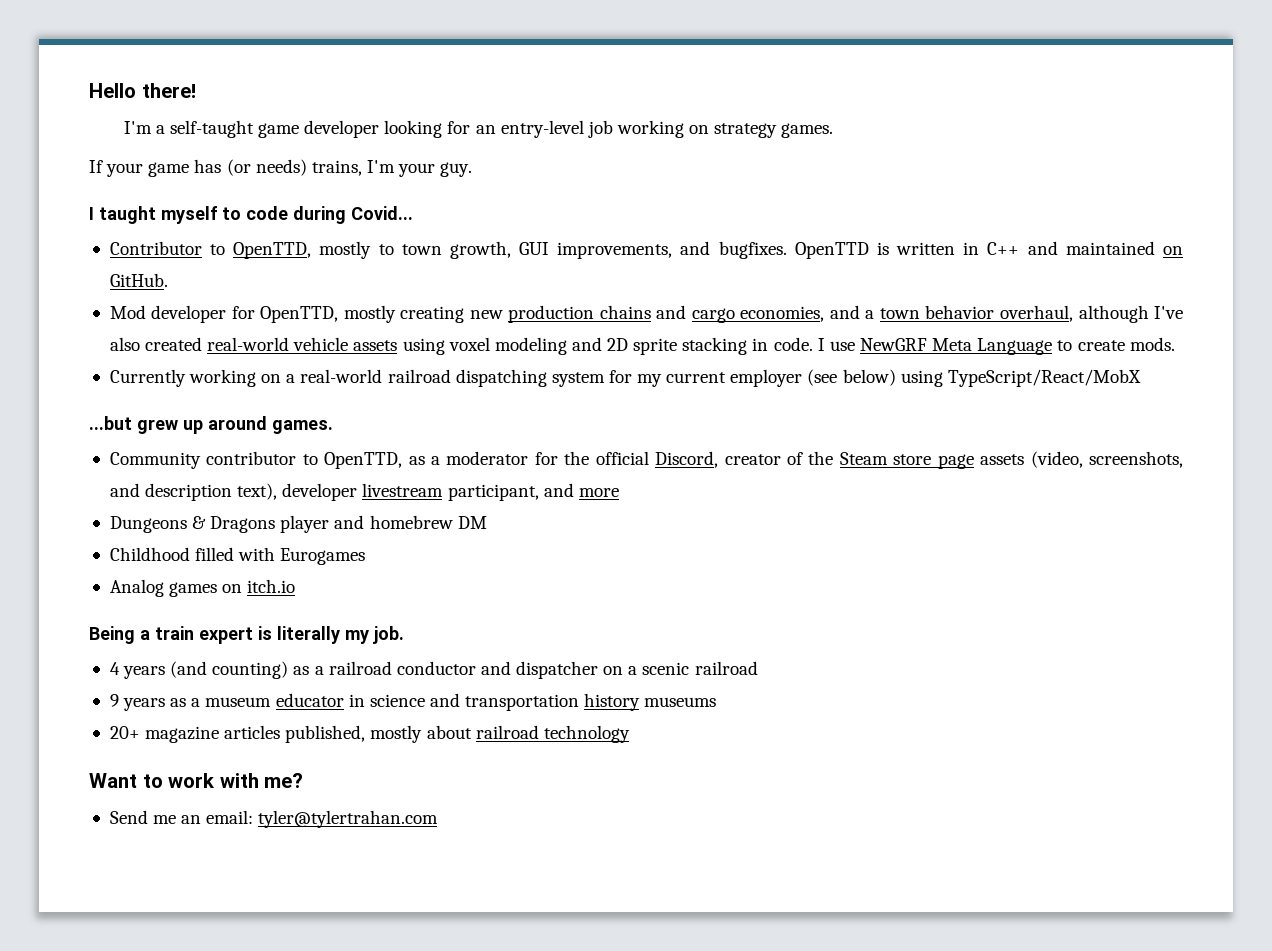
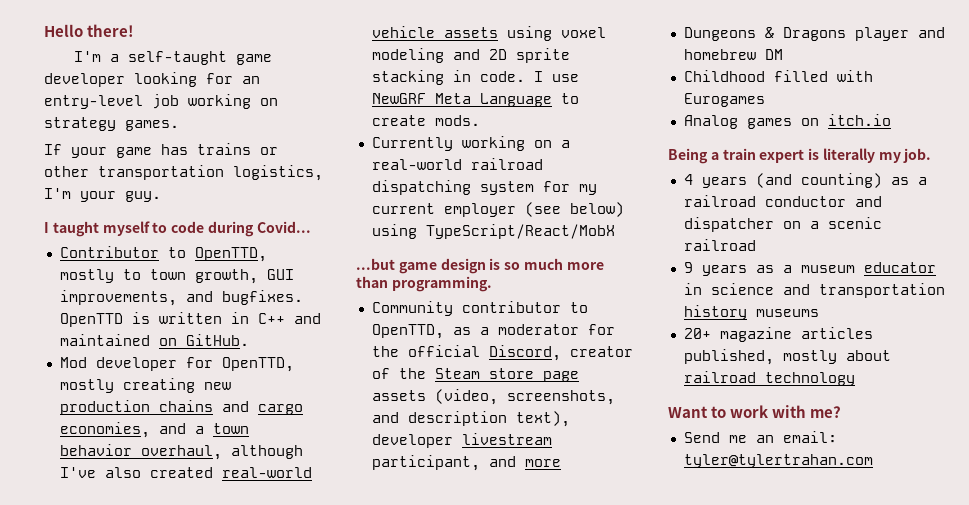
- If your game has (or needs) trains, I'm your guy.
+ If your game has trains or other transportation logistics, I'm your guy.
- ...but grew up around games.
+ ...but game design is so much more than programming.

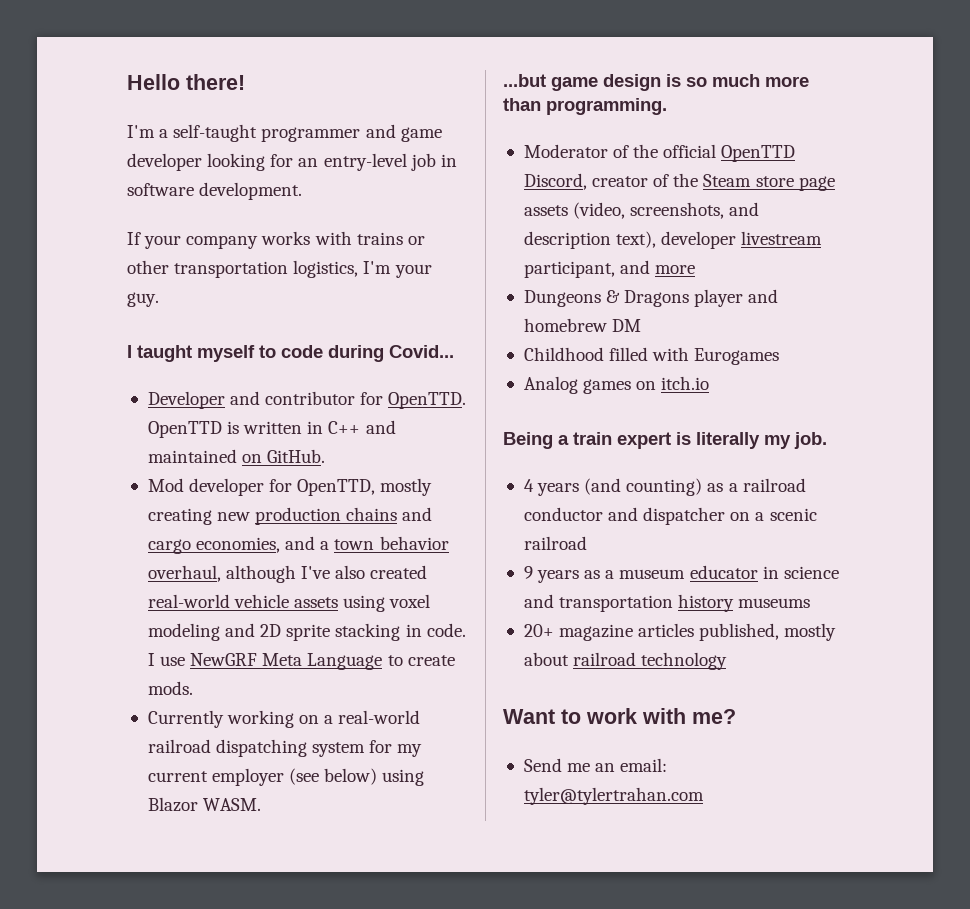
- I'm a self-taught game developer looking for an entry-level job working on strategy games.
+ I'm a self-taught programmer and game developer looking for an entry-level job in software development.
- If your game has trains or other transportation logistics, I'm your guy.
+ If your company works with trains or other transportation logistics, I'm your guy.
- Contributor to OpenTTD, mostly to town growth, GUI improvements, and bugfixes.
+ Developer and contributor for OpenTTD.
- Currently working on a real-world railroad dispatching system for my current employer (see below) using TypeScript/React/MobX
+ Currently working on a real-world railroad dispatching system for my current employer (see below) using Blazor WASM.
- Community contributor to OpenTTD, as a moderator for the official Discord, creator of the Steam store page assets (video, screenshots, and description text), developer livestream participant, and more
+ Moderator of the official OpenTTD Discord, creator of the Steam store page assets (video, screenshots, and description text), developer livestream participant, and more

